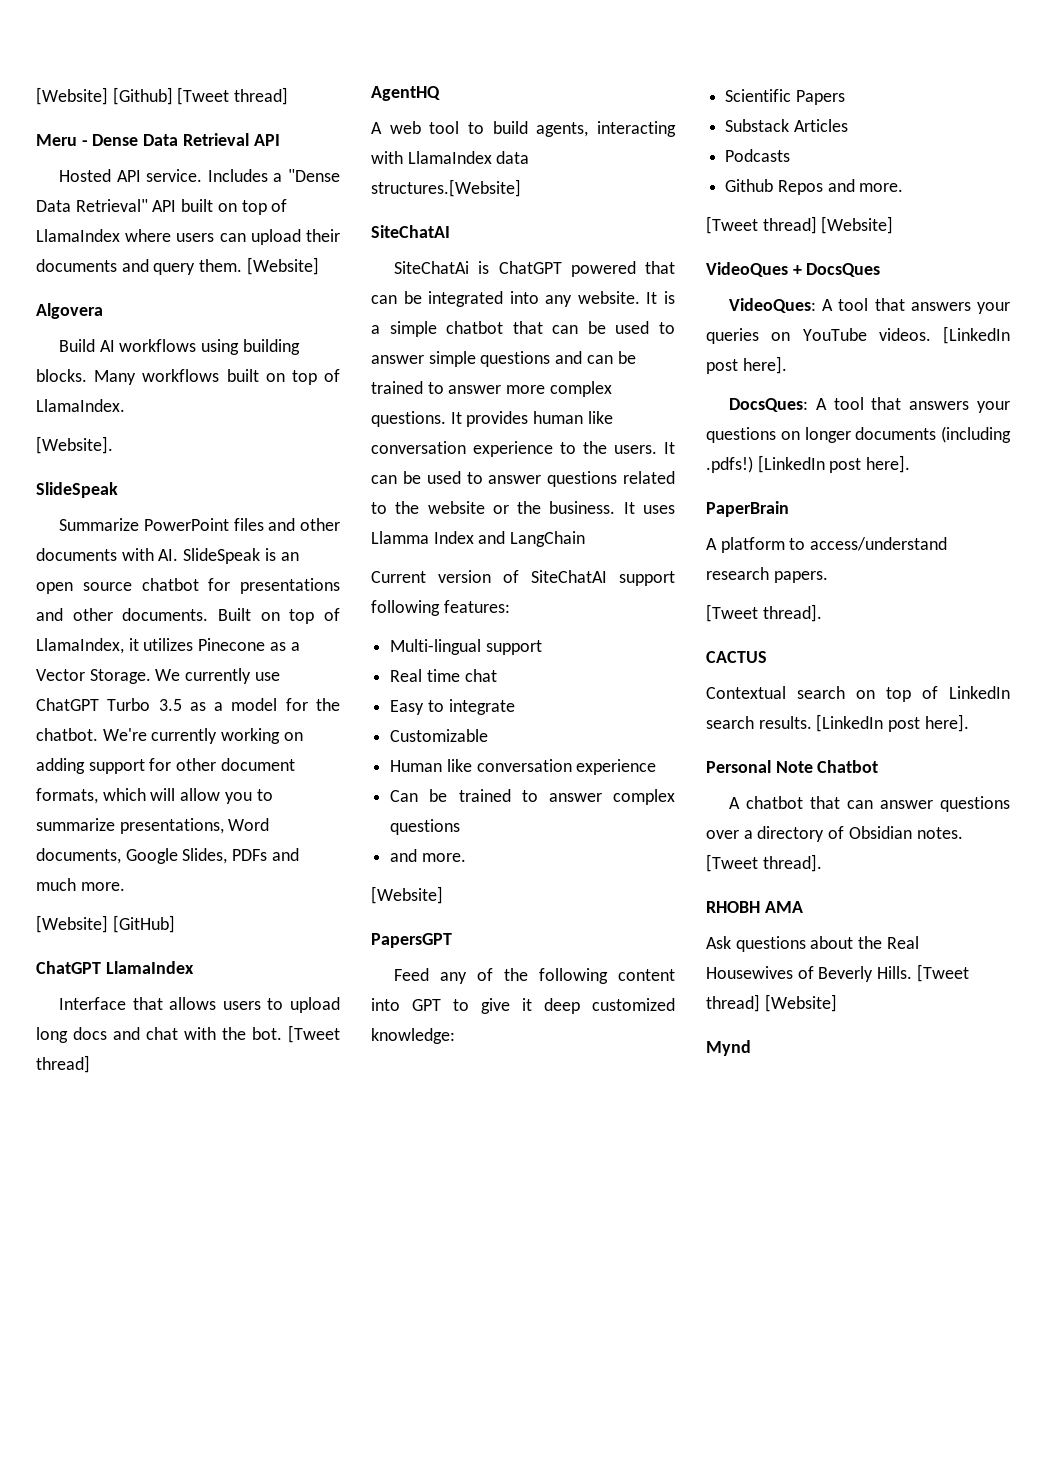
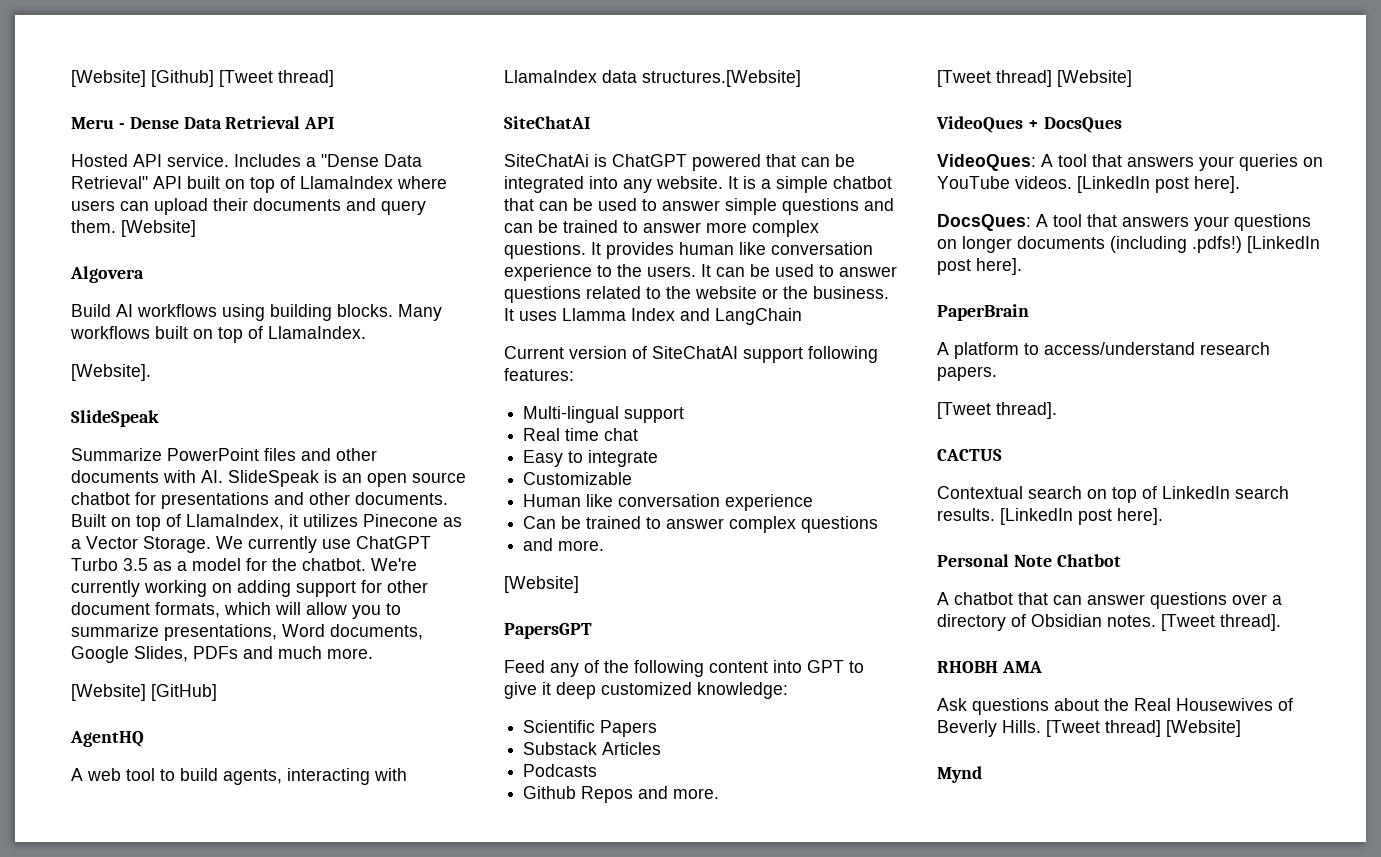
- ChatGPT LlamaIndex
- Interface that allows users to upload long docs and chat with the bot. [Tweet thread]

